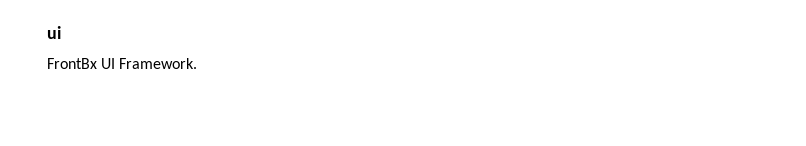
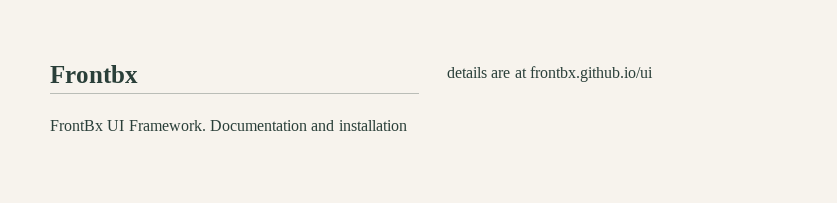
- ui
+ Frontbx
+ Documentation and installation details are at frontbx.github.io/ui

